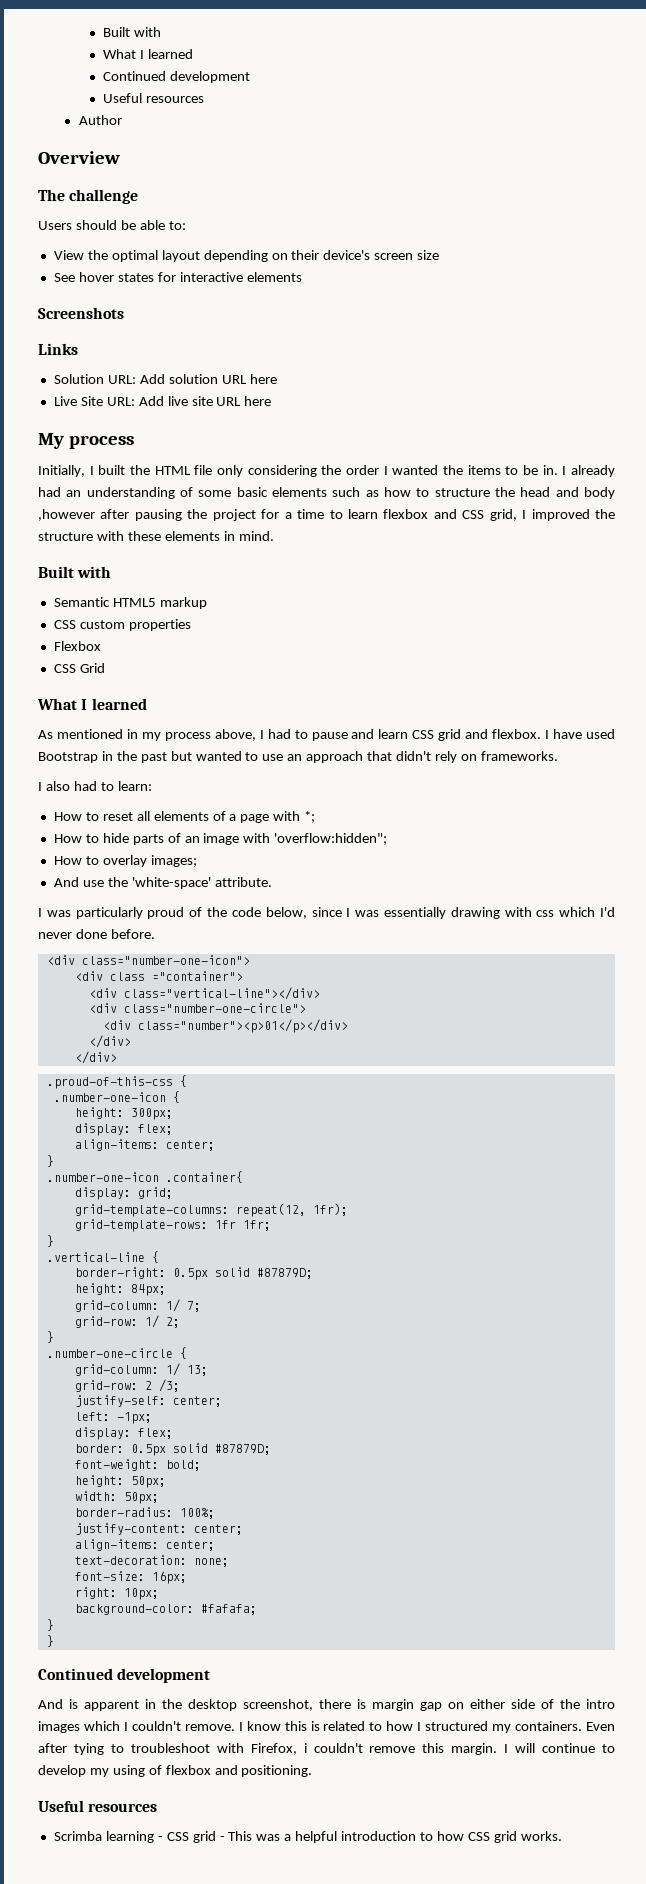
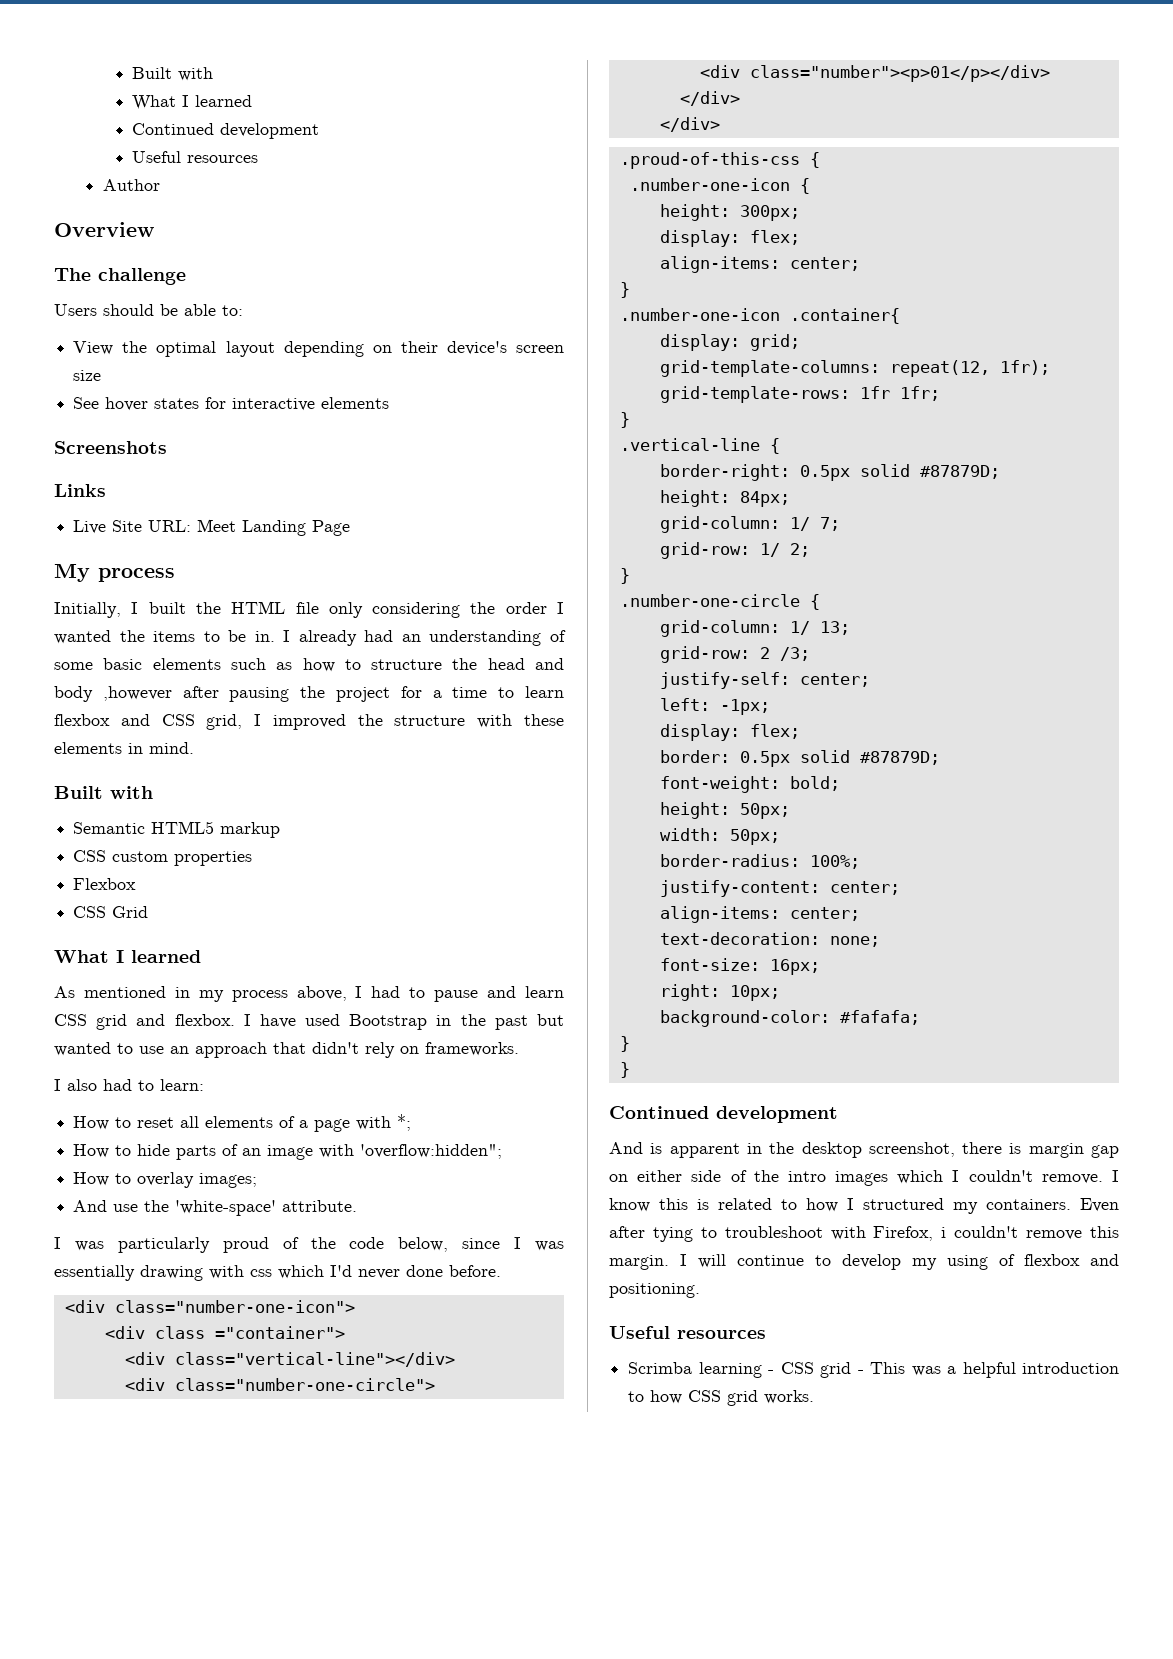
- Solution URL: Add solution URL here
- Live Site URL: Add live site URL here
+ Live Site URL: Meet Landing Page

